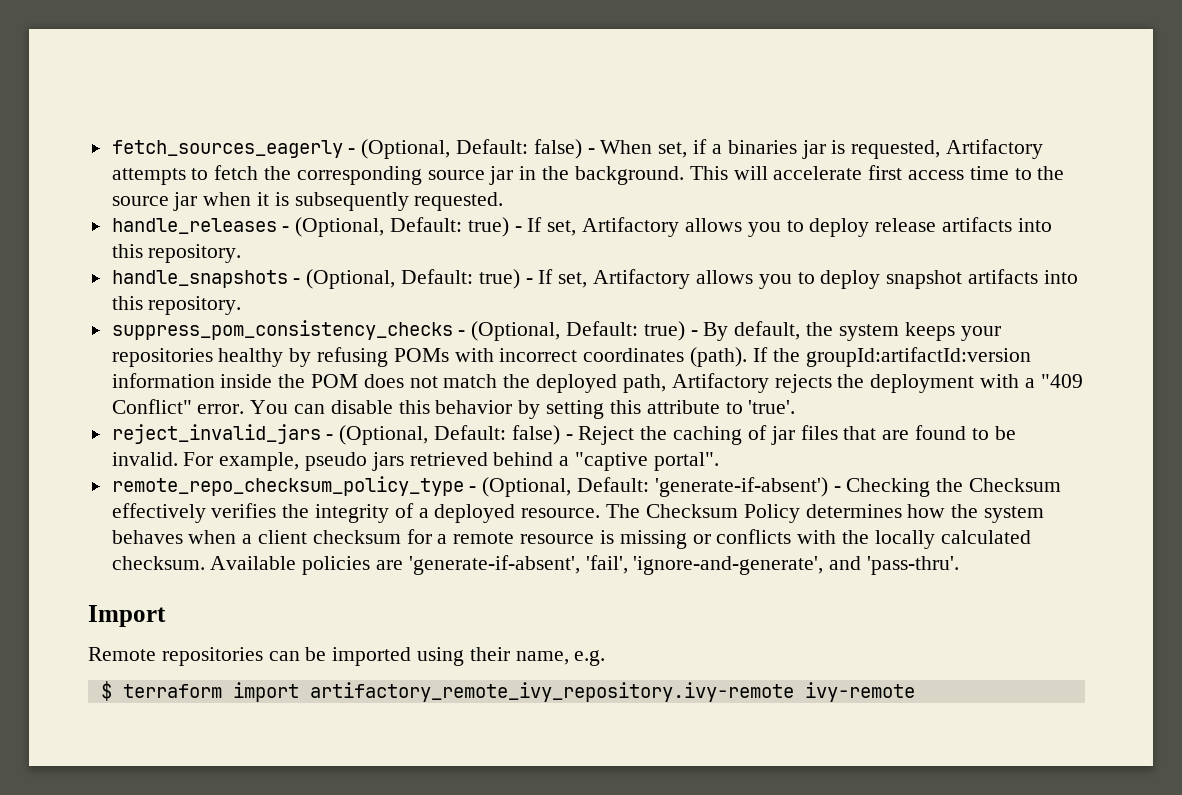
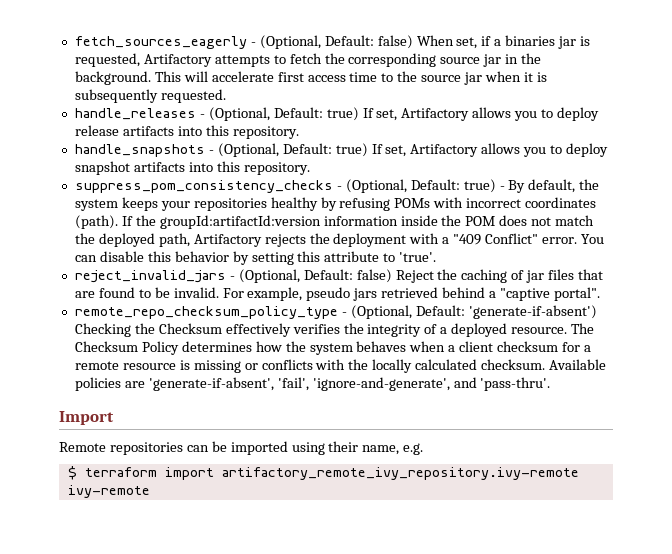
- fetch_sources_eagerly - (Optional, Default: false) - When set, if a binaries jar is requested, Artifactory attempts to fetch the corresponding source jar in the background.
+ fetch_sources_eagerly - (Optional, Default: false) When set, if a binaries jar is requested, Artifactory attempts to fetch the corresponding source jar in the background.
- handle_releases - (Optional, Default: true) - If set, Artifactory allows you to deploy release artifacts into this repository.
+ handle_releases - (Optional, Default: true) If set, Artifactory allows you to deploy release artifacts into this repository.
- handle_snapshots - (Optional, Default: true) - If set, Artifactory allows you to deploy snapshot artifacts into this repository.
+ handle_snapshots - (Optional, Default: true) If set, Artifactory allows you to deploy snapshot artifacts into this repository.
- reject_invalid_jars - (Optional, Default: false) - Reject the caching of jar files that are found to be invalid.
+ reject_invalid_jars - (Optional, Default: false) Reject the caching of jar files that are found to be invalid.
- remote_repo_checksum_policy_type - (Optional, Default: 'generate-if-absent') - Checking the Checksum effectively verifies the integrity of a deployed resource.
+ remote_repo_checksum_policy_type - (Optional, Default: 'generate-if-absent') Checking the Checksum effectively verifies the integrity of a deployed resource.

